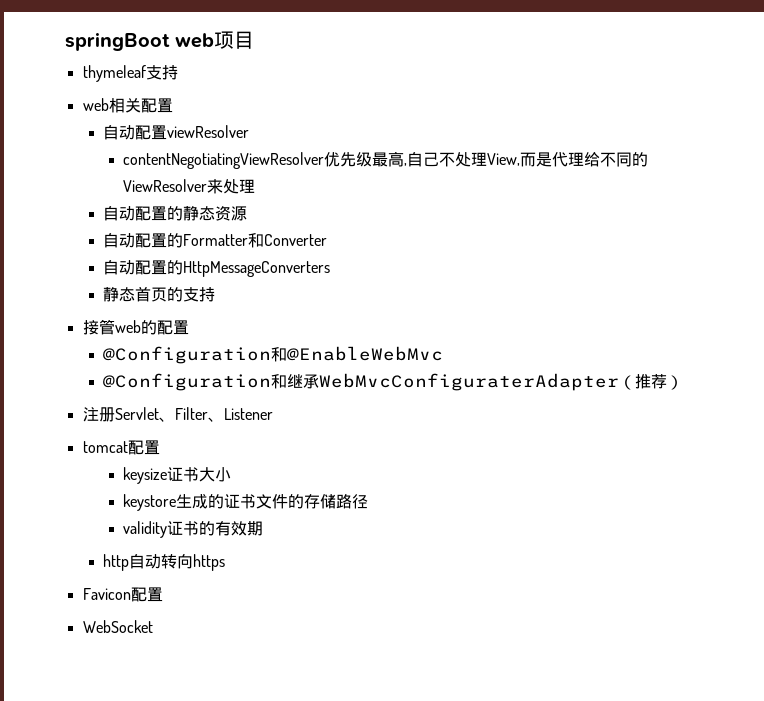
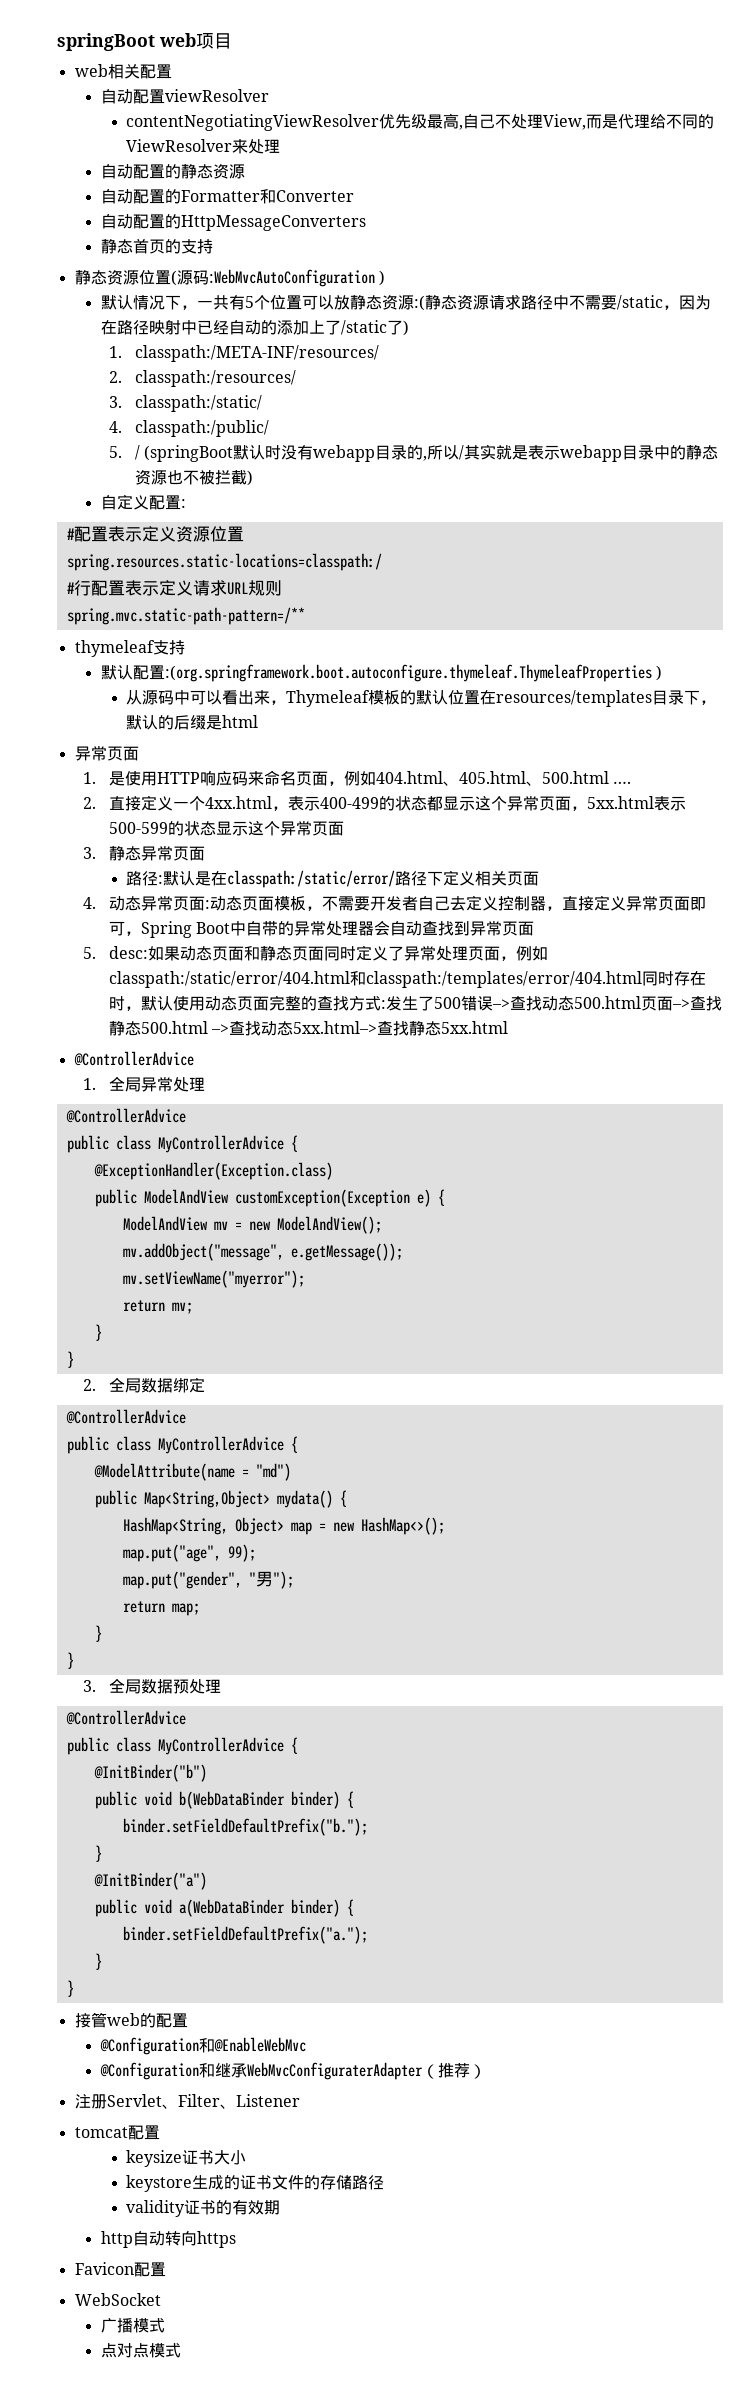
- thymeleaf支持
+ 静态资源位置(源码:WebMvcAutoConfiguration )
+ 默认情况下，一共有5个位置可以放静态资源:(静态资源请求路径中不需要/static，因为在路径映射中已经自动的添加上了/static了)
+ 1. classpath:/META-INF/resources/
+ 2. classpath:/resources/
+ 3. classpath:/static/
+ 4. classpath:/public/
+ 5. / (springBoot默认时没有webapp目录的,所以/其实就是表示webapp目录中的静态资源也不被拦截)
+ 自定义配置:
+ #配置表示定义资源位置
+ spring.resources.static-locations=classpath:/
+ #行配置表示定义请求URL规则
+ spring.mvc.static-path-pattern=/**
+ thymeleaf支持
+ 默认配置:(org.springframework.boot.autoconfigure.thymeleaf.ThymeleafProperties )
+ 从源码中可以看出来，Thymeleaf模板的默认位置在resources/templates目录下，默认的后缀是html
+ 异常页面
+ 1.是使用HTTP响应码来命名页面，例如404.html、405.html、500.html ….
+ 2.直接定义一个4xx.html，表示400-499的状态都显示这个异常页面，5xx.html表示500-599的状态显示这个异常页面
+ 3.静态异常页面
+ 路径:默认是在classpath:/static/error/路径下定义相关页面
+ 4.动态异常页面:动态页面模板，不需要开发者自己去定义控制器，直接定义异常页面即可，Spring Boot中自带的异常处理器会自动查找到异常页面
+ 5. desc:如果动态页面和静态页面同时定义了异常处理页面，例如classpath:/static/error/404.html和classpath:/templates/error/404.html同时存在时，默认使用动态页面完整的查找方式:发生了500错误–>查找动态500.html页面–>查找静态500.html –>查找动态5xx.html–>查找静态5xx.html
+ @ControllerAdvice
+ 1.全局异常处理
+ @ControllerAdvice
+ public class MyControllerAdvice {
+ @ExceptionHandler(Exception.class)
+ public ModelAndView customException(Exception e) {
+ ModelAndView mv = new ModelAndView();
+ mv.addObject("message", e.getMessage());
+ mv.setViewName("myerror");
+ return mv;
+ }
+ }
+ 2.全局数据绑定
+ @ControllerAdvice
+ public class MyControllerAdvice {
+ @ModelAttribute(name = "md")
+ public Map<String,Object> mydata() {
+ HashMap<String, Object> map = new HashMap<>();
+ map.put("age", 99);
+ map.put("gender", "男");
+ return map;
+ }
+ }
+ 3.全局数据预处理
+ @ControllerAdvice
+ public class MyControllerAdvice {
+ @InitBinder("b")
+ public void b(WebDataBinder binder) {
+ binder.setFieldDefaultPrefix("b.");
+ }
+ @InitBinder("a")
+ public void a(WebDataBinder binder) {
+ binder.setFieldDefaultPrefix("a.");
+ }
+ }
+ 广播模式
+ 点对点模式

